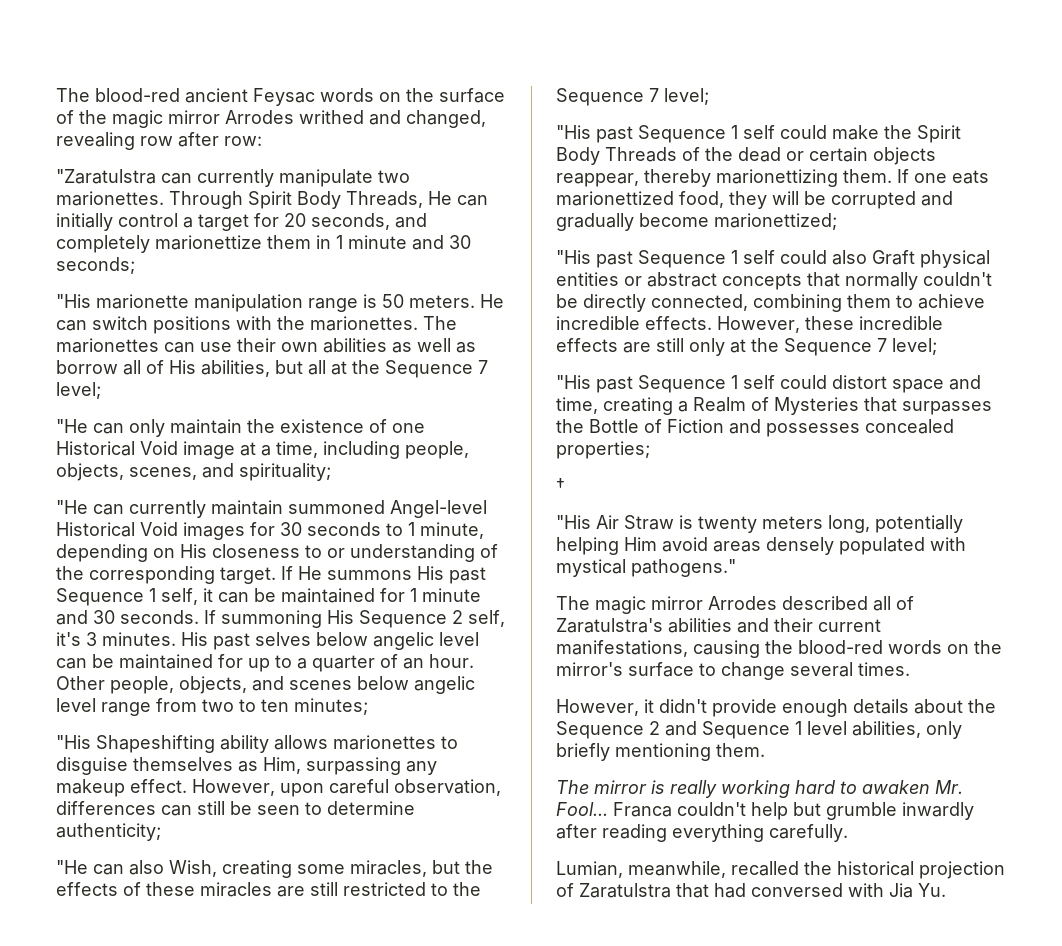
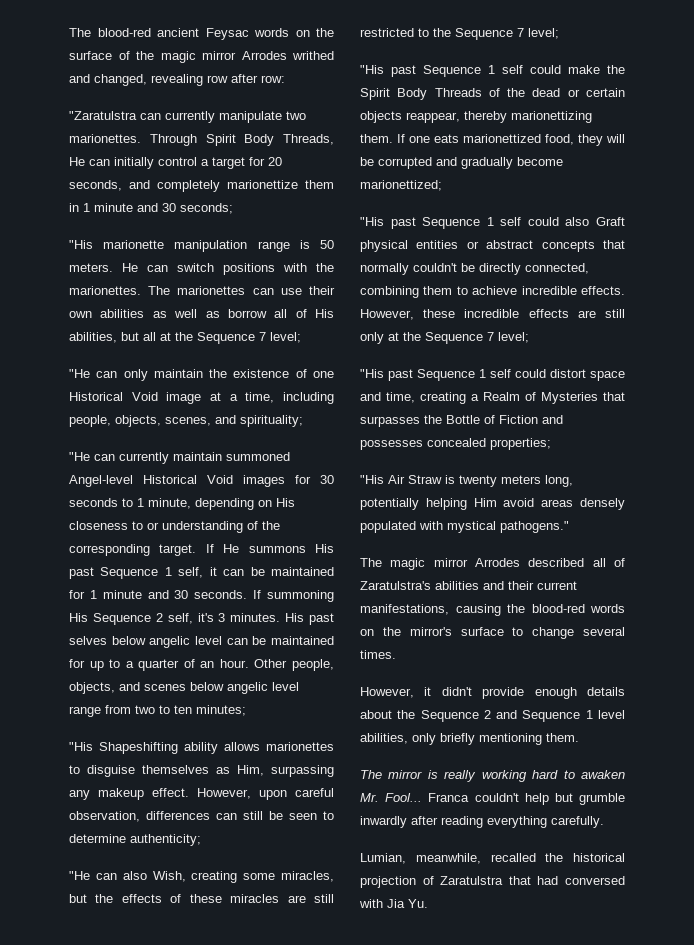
- †

